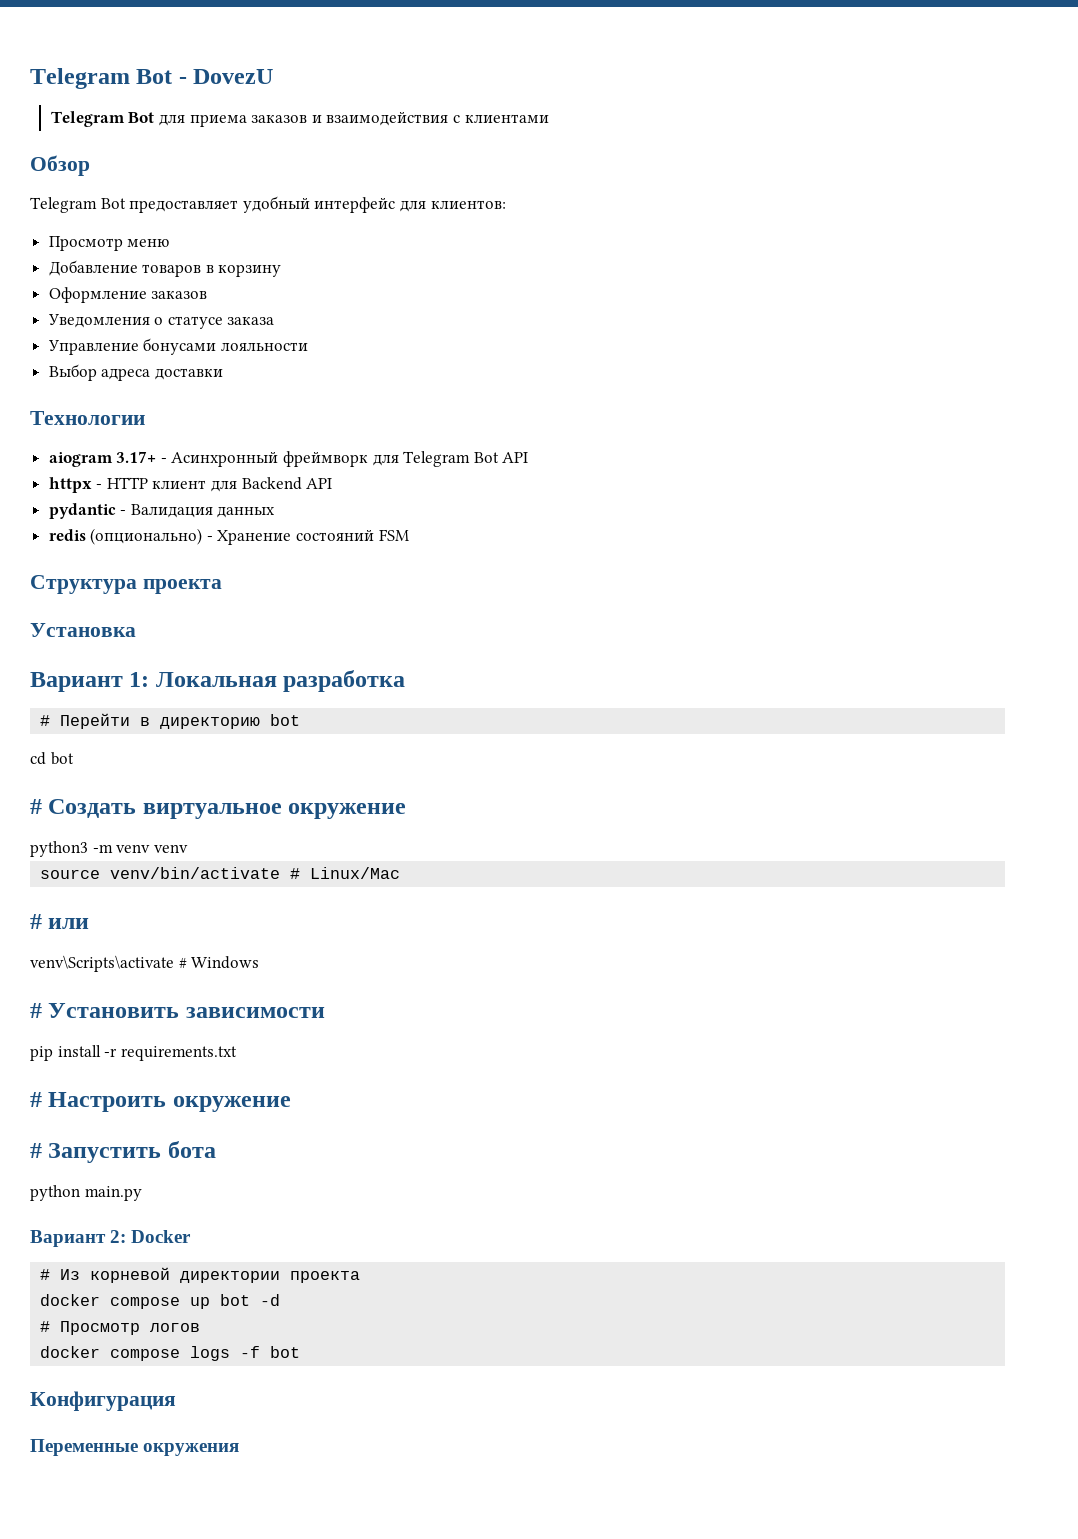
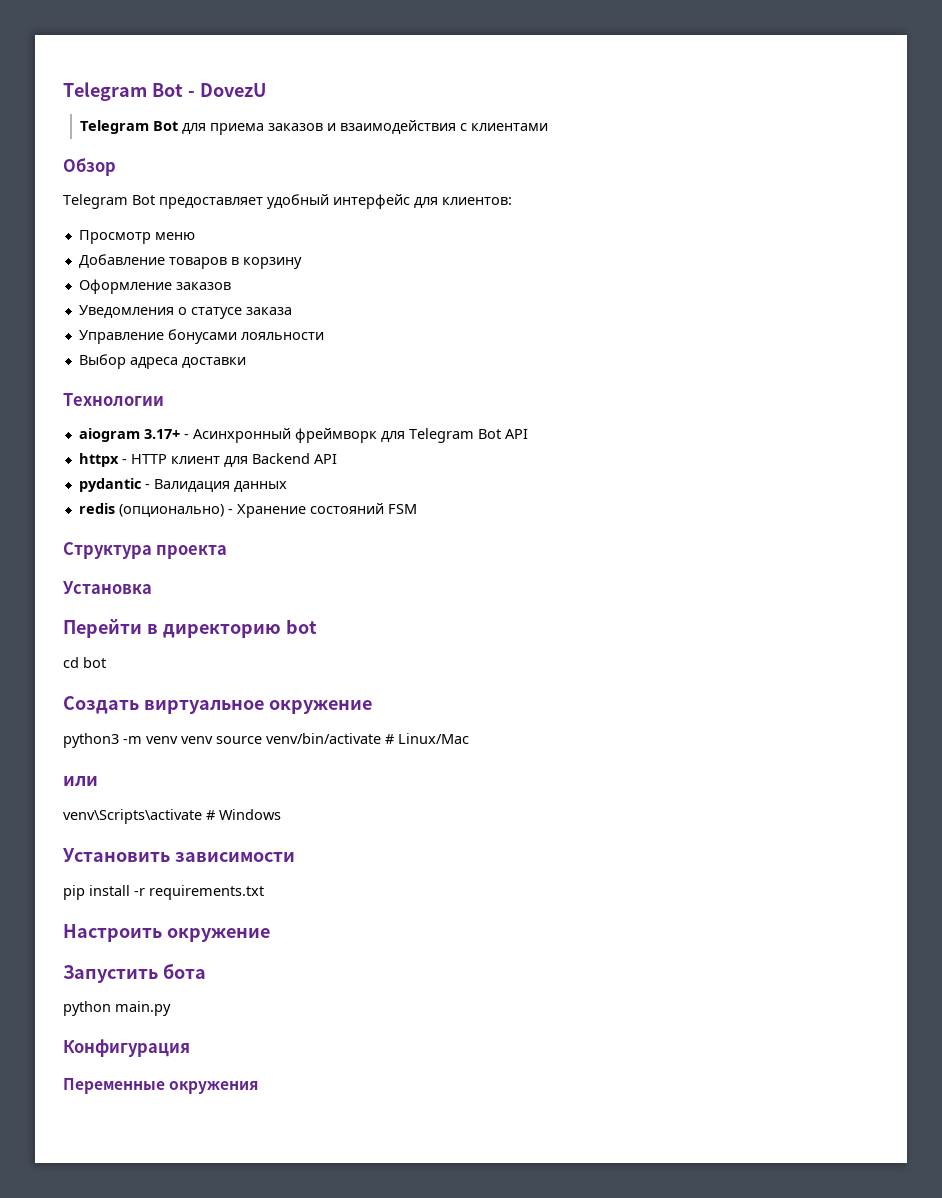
- Вариант 1: Локальная разработка
- # Перейти в директорию bot
+ Перейти в директорию bot
- # Создать виртуальное окружение
+ Создать виртуальное окружение
- python3 -m venv venv
- source venv/bin/activate # Linux/Mac
+ python3 -m venv venv source venv/bin/activate # Linux/Mac
- # или
+ или
- # Установить зависимости
+ Установить зависимости
- # Настроить окружение
+ Настроить окружение
- # Запустить бота
+ Запустить бота
- Вариант 2: Docker
- # Из корневой директории проекта
- docker compose up bot -d
- # Просмотр логов
- docker compose logs -f bot

